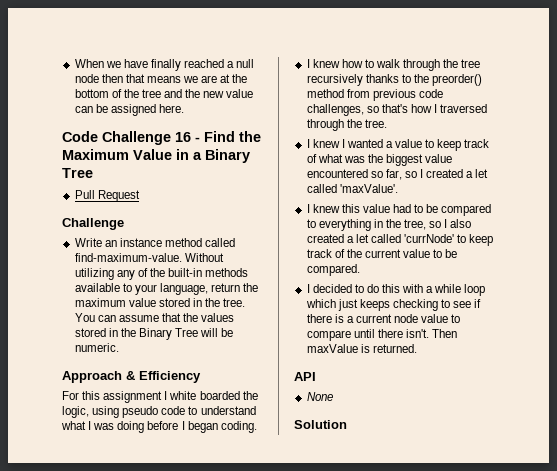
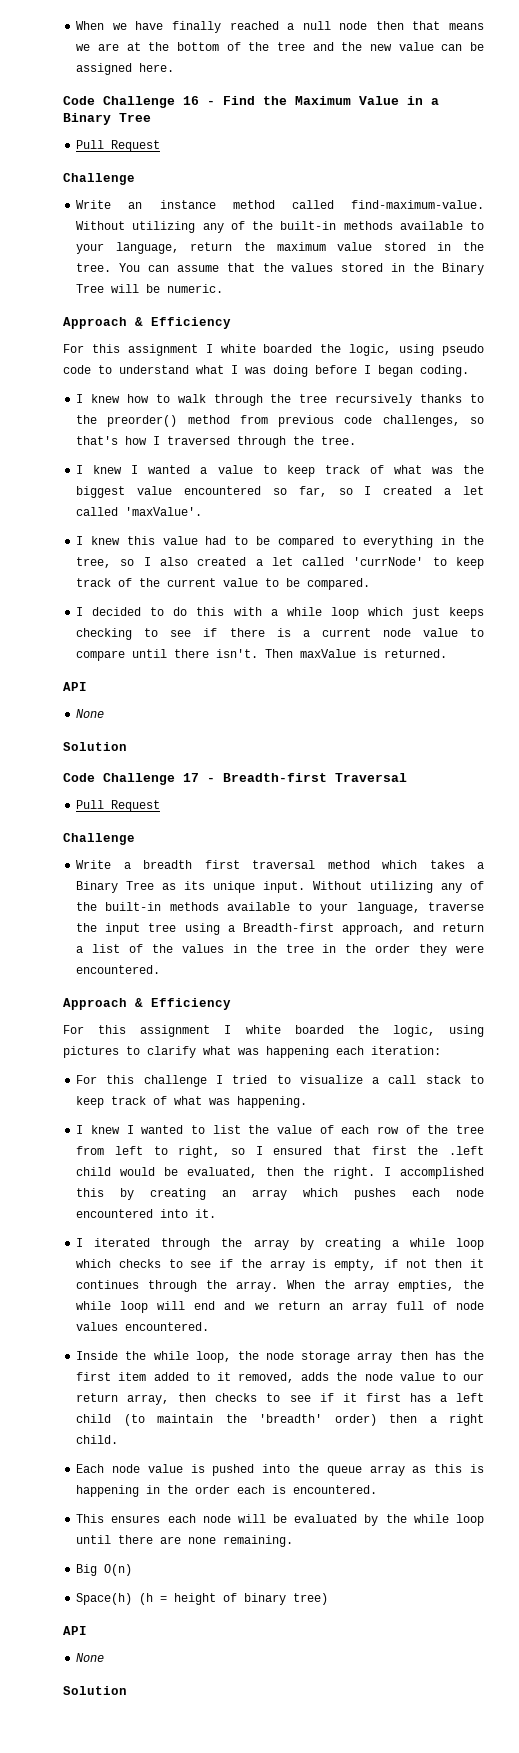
+ Code Challenge 17 - Breadth-first Traversal
+ Pull Request
+ Challenge
+ Write a breadth first traversal method which takes a Binary Tree as its unique input. Without utilizing any of the built-in methods available to your language, traverse the input tree using a Breadth-first approach, and return a list of the values in the tree in the order they were encountered.
+ Approach & Efficiency
+ For this assignment I white boarded the logic, using pictures to clarify what was happening each iteration:
+ For this challenge I tried to visualize a call stack to keep track of what was happening.
+ I knew I wanted to list the value of each row of the tree from left to right, so I ensured that first the .left child would be evaluated, then the right. I accomplished this by creating an array which pushes each node encountered into it.
+ I iterated through the array by creating a while loop which checks to see if the array is empty, if not then it continues through the array. When the array empties, the while loop will end and we return an array full of node values encountered.
+ Inside the while loop, the node storage array then has the first item added to it removed, adds the node value to our return array, then checks to see if it first has a left child (to maintain the 'breadth' order) then a right child.
+ Each node value is pushed into the queue array as this is happening in the order each is encountered.
+ This ensures each node will be evaluated by the while loop until there are none remaining.
+ Big O(n)
+ Space(h) (h = height of binary tree)
+ API
+ None
+ Solution

